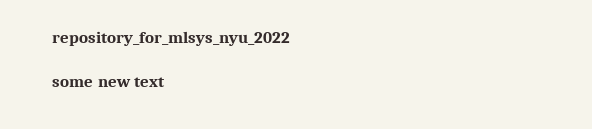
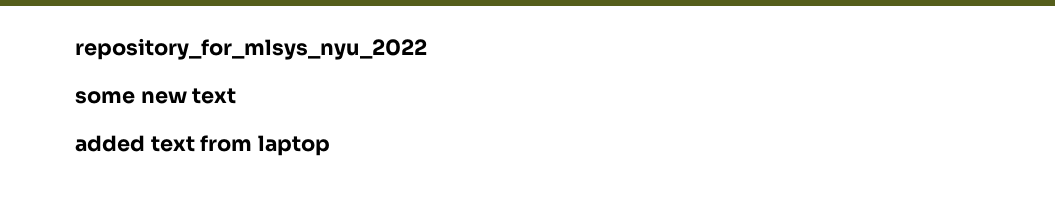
+ added text from laptop

